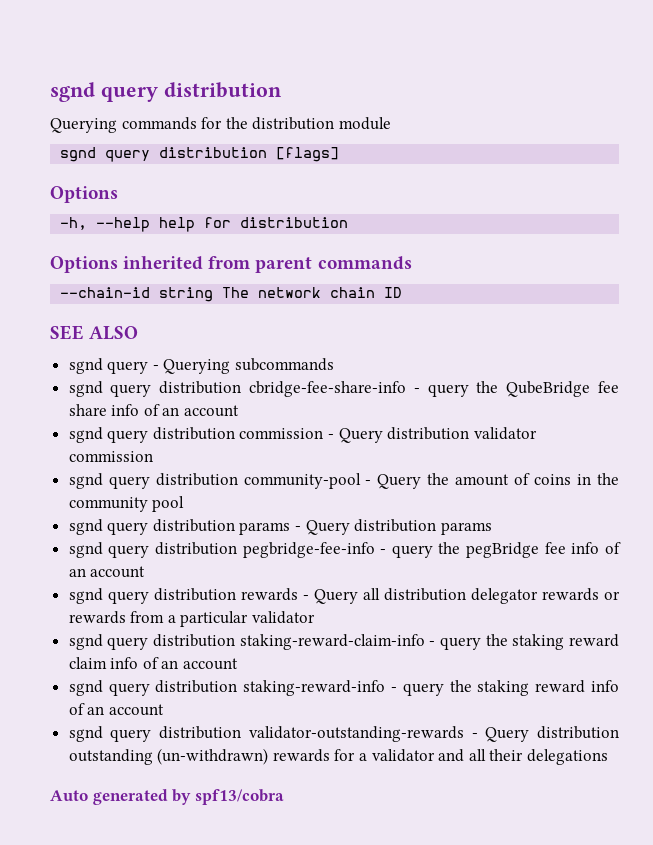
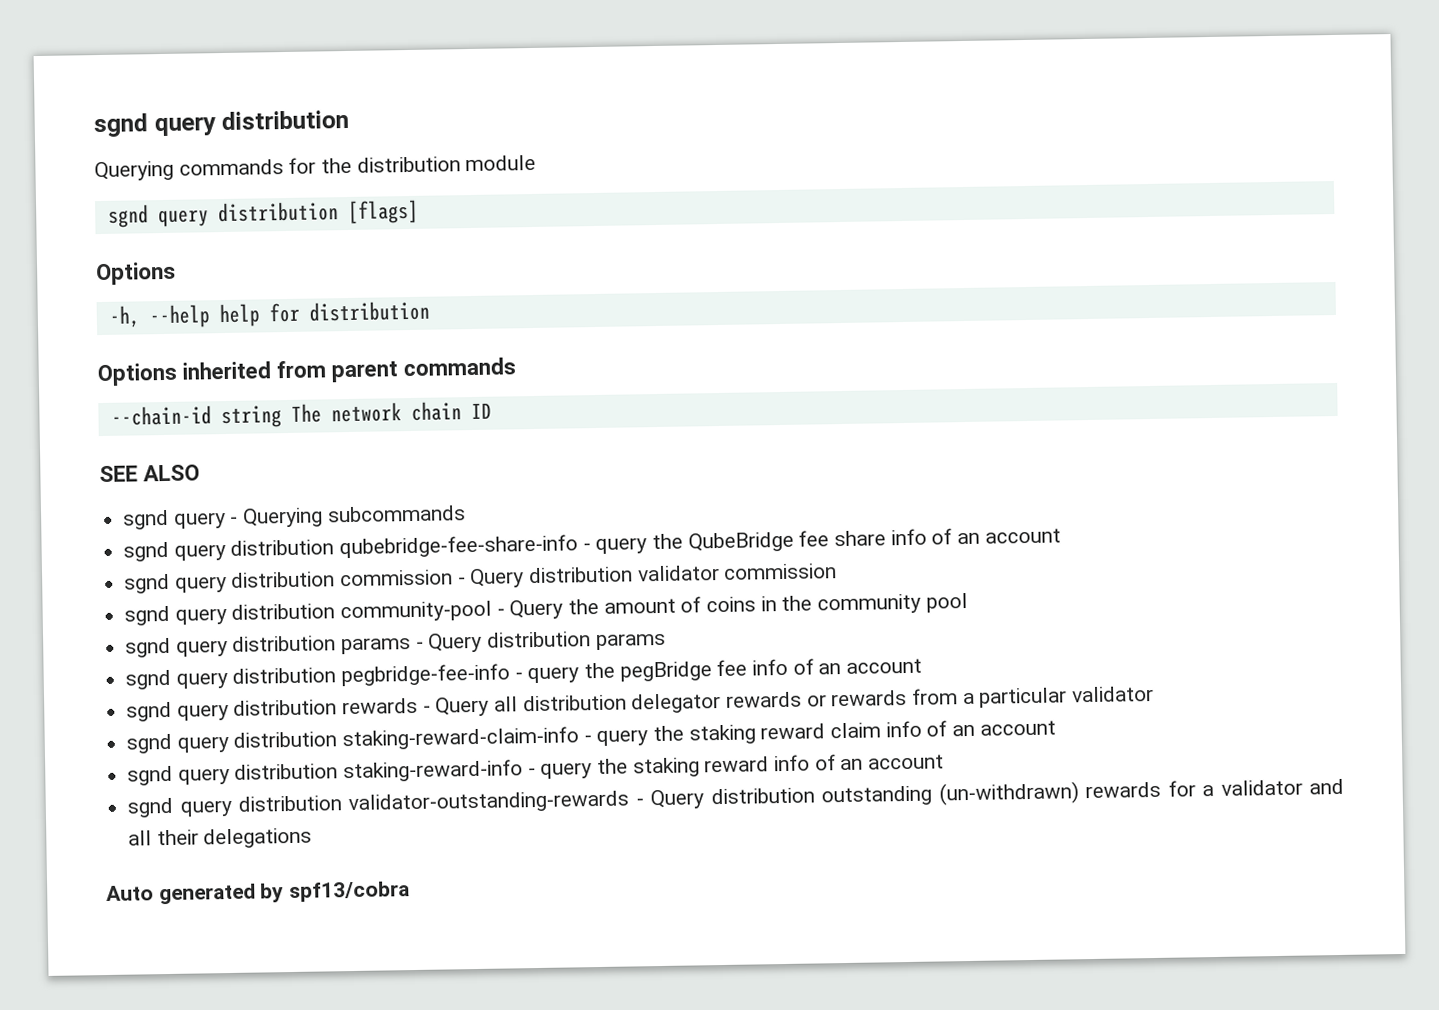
- sgnd query distribution cbridge-fee-share-info - query the QubeBridge fee share info of an account
+ sgnd query distribution qubebridge-fee-share-info - query the QubeBridge fee share info of an account

